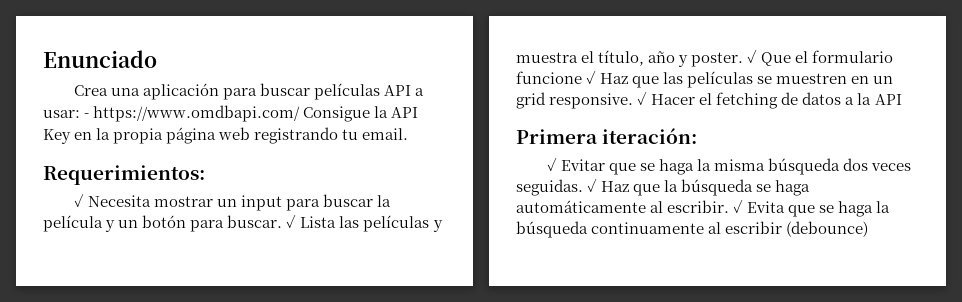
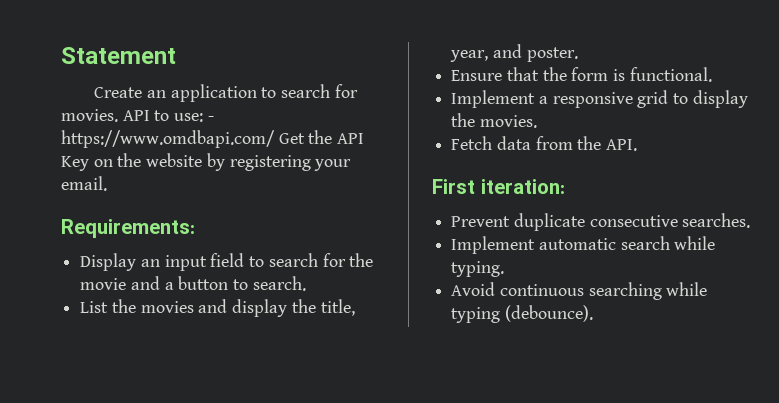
- Enunciado
- Crea una aplicación para buscar películas API a usar: - https://www.omdbapi.com/ Consigue la API Key en la propia página web registrando tu email.
- Requerimientos:
- ✓ Necesita mostrar un input para buscar la película y un botón para buscar. ✓ Lista las películas y muestra el título, año y poster. ✓ Que el formulario funcione ✓ Haz que las películas se muestren en un grid responsive. ✓ Hacer el fetching de datos a la API
- Primera iteración:
- ✓ Evitar que se haga la misma búsqueda dos veces seguidas. ✓ Haz que la búsqueda se haga automáticamente al escribir. ✓ Evita que se haga la búsqueda continuamente al escribir (debounce)
+ Statement
+ Create an application to search for movies. API to use: - https://www.omdbapi.com/ Get the API Key on the website by registering your email.
+ Requirements:
+ Display an input field to search for the movie and a button to search.
+ List the movies and display the title, year, and poster.
+ Ensure that the form is functional.
+ Implement a responsive grid to display the movies.
+ Fetch data from the API.
+ First iteration:
+ Prevent duplicate consecutive searches.
+ Implement automatic search while typing.
+ Avoid continuous searching while typing (debounce).

